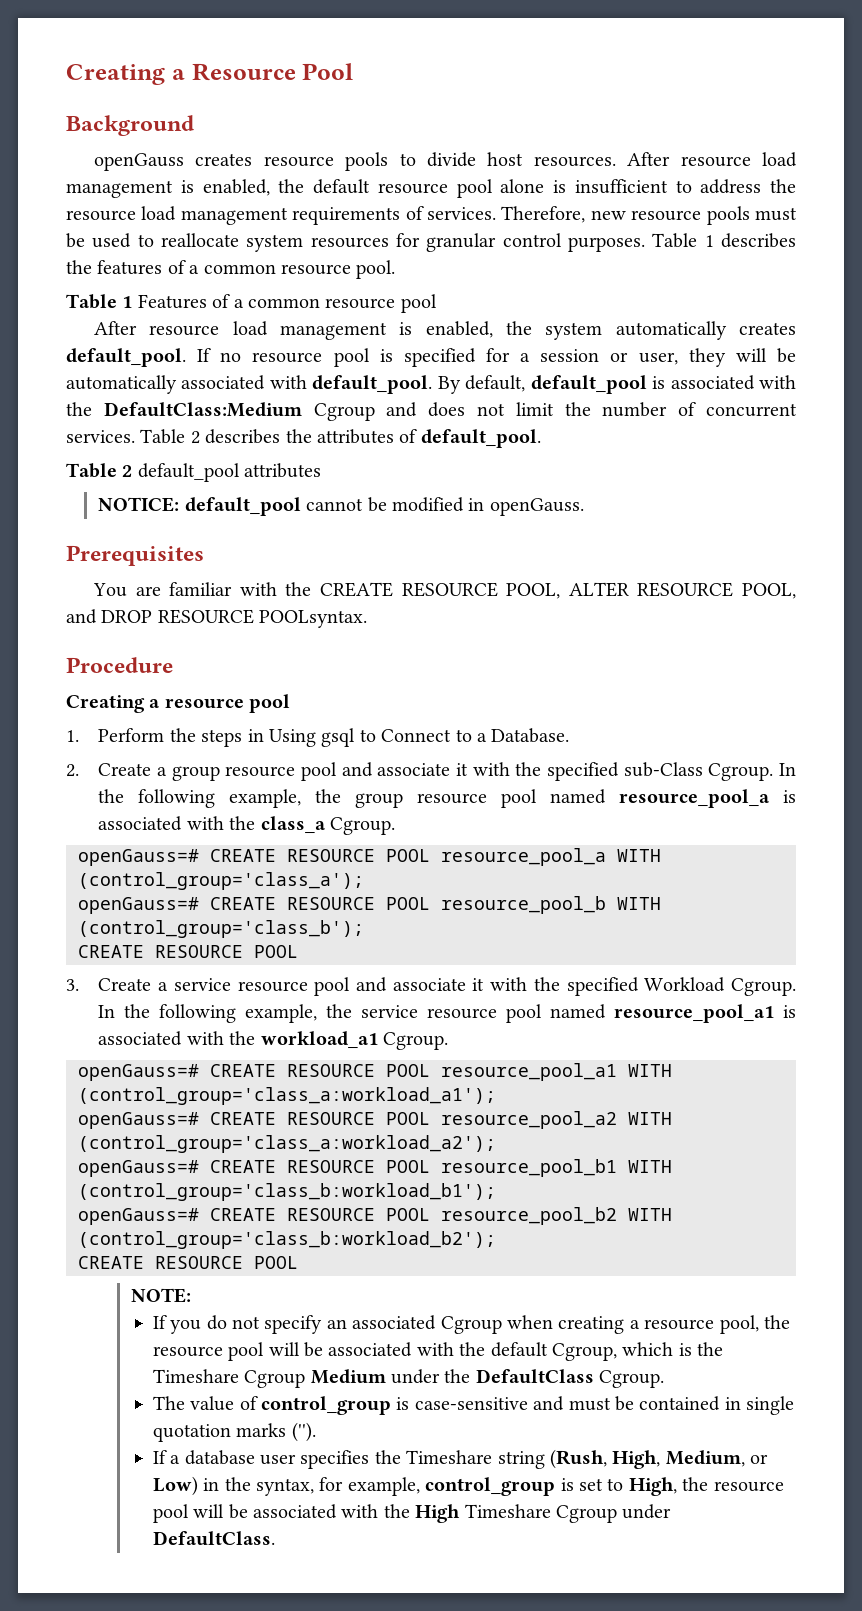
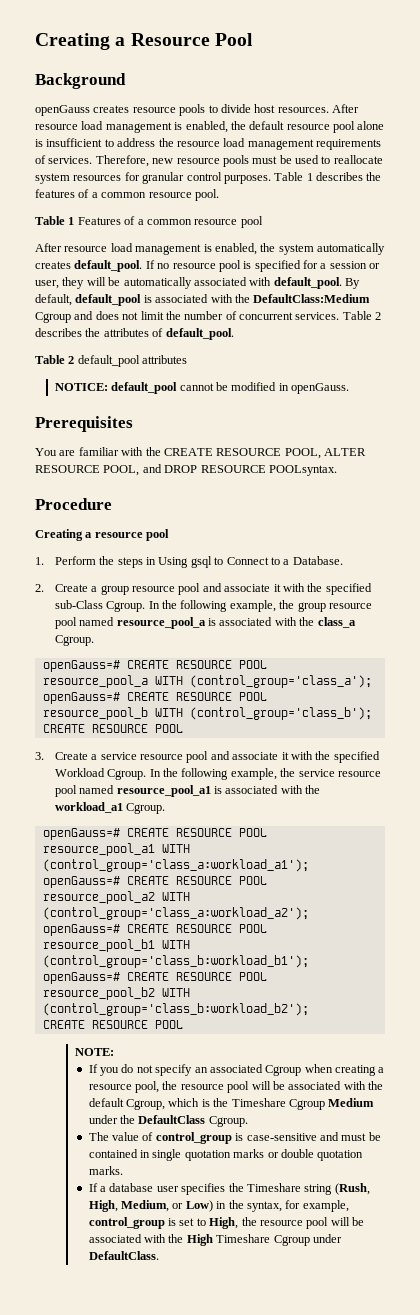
- The value of control_group is case-sensitive and must be contained in single quotation marks ('').
+ The value of control_group is case-sensitive and must be contained in single quotation marks or double quotation marks.

